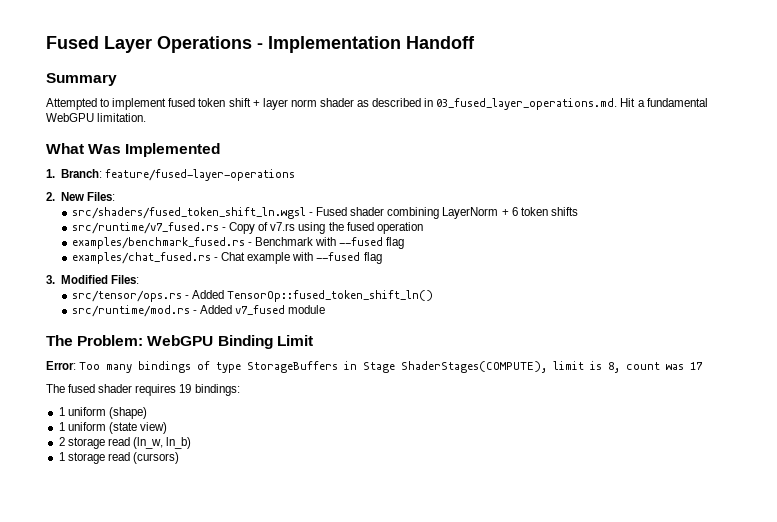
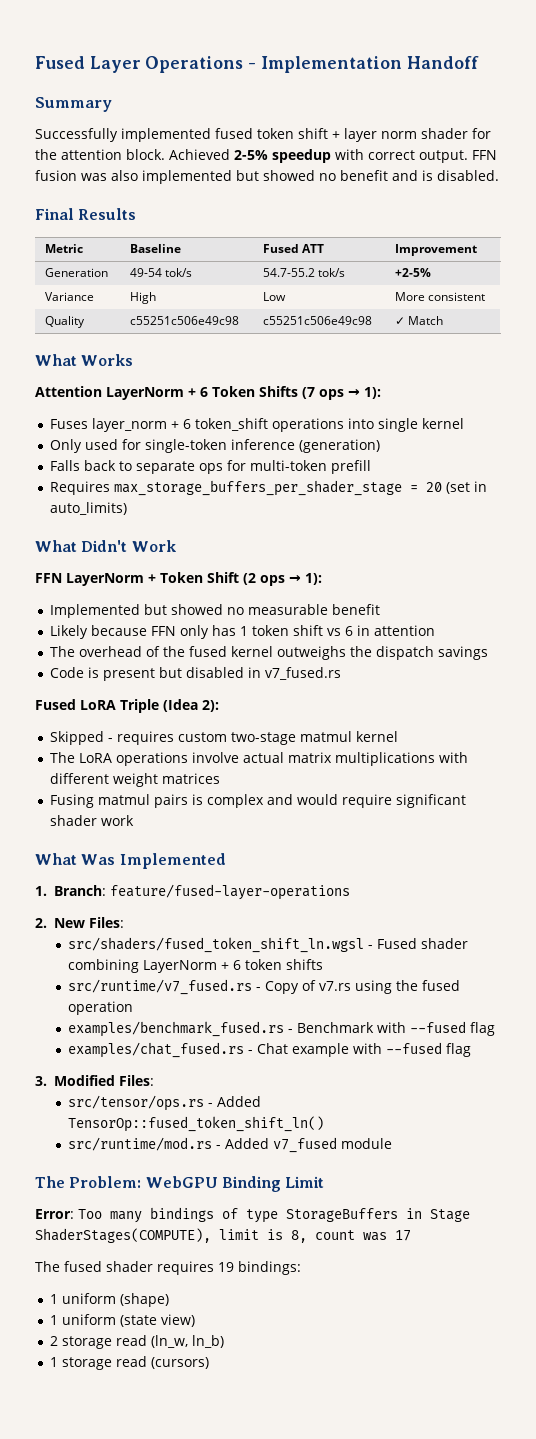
- Attempted to implement fused token shift + layer norm shader as described in 03_fused_layer_operations.md. Hit a fundamental WebGPU limitation.
+ Successfully implemented fused token shift + layer norm shader for the attention block. Achieved 2-5% speedup with correct output. FFN fusion was also implemented but showed no benefit and is disabled.
+ Final Results
+ Metric | Baseline | Fused ATT | Improvement
+ Generation | 49-54 tok/s | 54.7-55.2 tok/s | +2-5%
+ Variance | High | Low | More consistent
+ Quality | c55251c506e49c98 | c55251c506e49c98 | ✓ Match
+ What Works
+ Attention LayerNorm + 6 Token Shifts (7 ops → 1):
+ Fuses layer_norm + 6 token_shift operations into single kernel
+ Only used for single-token inference (generation)
+ Falls back to separate ops for multi-token prefill
+ Requires max_storage_buffers_per_shader_stage = 20 (set in auto_limits)
+ What Didn't Work
+ FFN LayerNorm + Token Shift (2 ops → 1):
+ Implemented but showed no measurable benefit
+ Likely because FFN only has 1 token shift vs 6 in attention
+ The overhead of the fused kernel outweighs the dispatch savings
+ Code is present but disabled in v7_fused.rs
+ Fused LoRA Triple (Idea 2):
+ Skipped - requires custom two-stage matmul kernel
+ The LoRA operations involve actual matrix multiplications with different weight matrices
+ Fusing matmul pairs is complex and would require significant shader work

